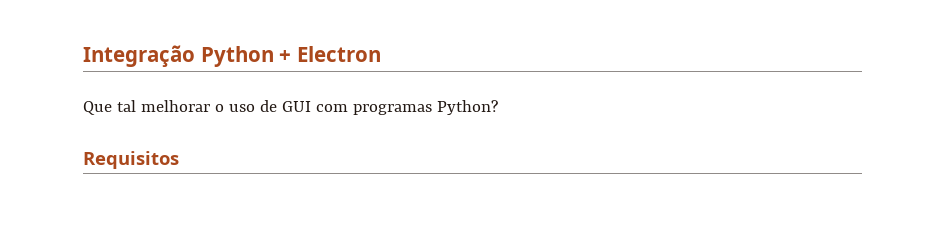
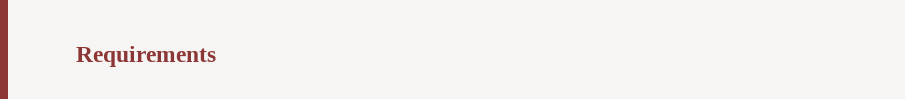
- Integração Python + Electron
- Que tal melhorar o uso de GUI com programas Python?
- Requisitos
+ Requirements

